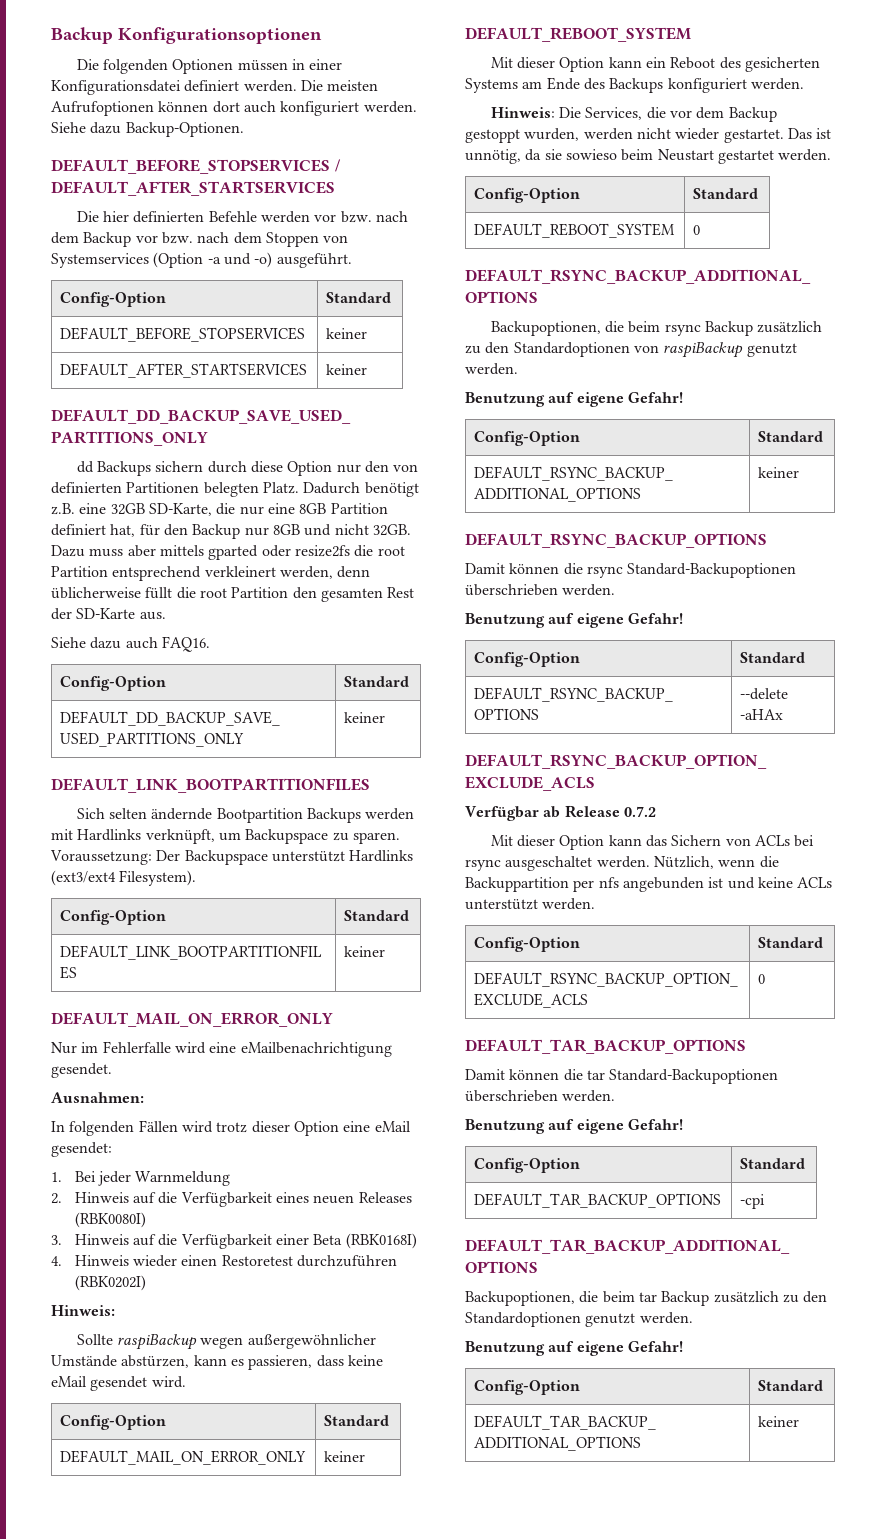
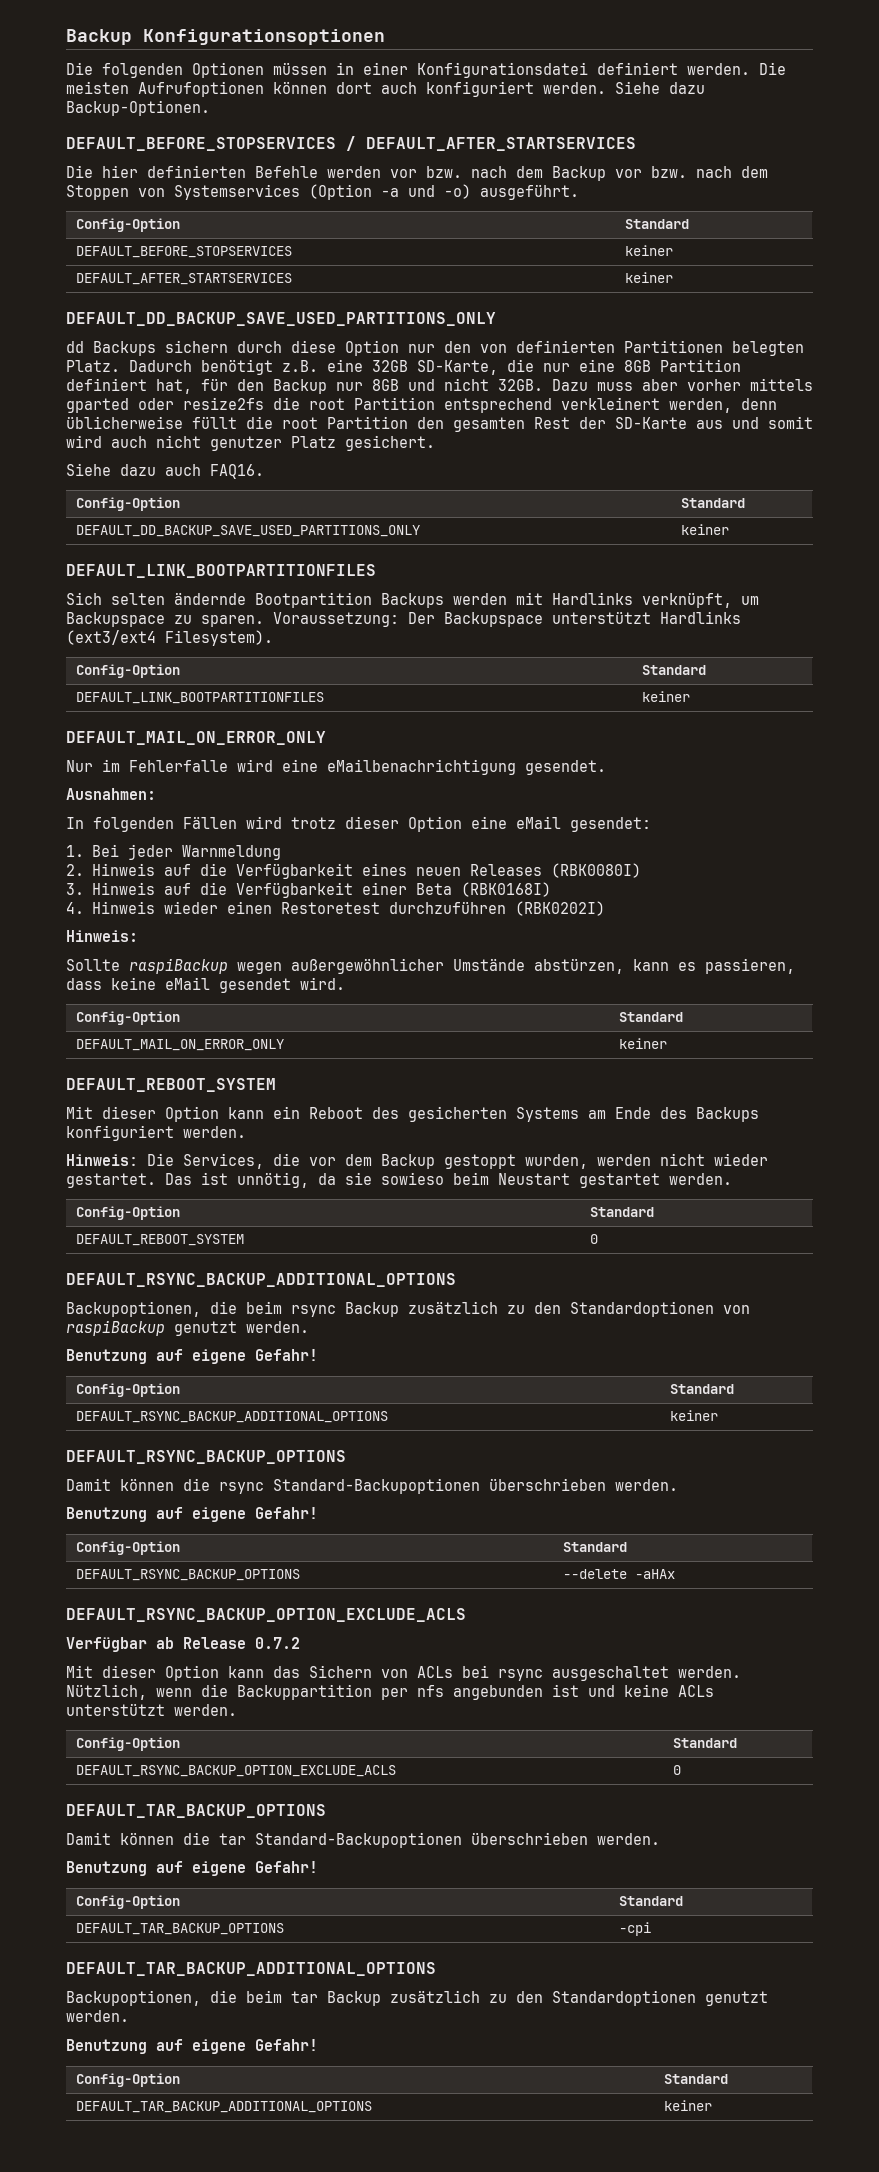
- Dazu muss aber mittels gparted oder resize2fs die root Partition entsprechend verkleinert werden, denn üblicherweise füllt die root Partition den gesamten Rest der SD-Karte aus.
+ Dazu muss aber vorher mittels gparted oder resize2fs die root Partition entsprechend verkleinert werden, denn üblicherweise füllt die root Partition den gesamten Rest der SD-Karte aus und somit wird auch nicht genutzer Platz gesichert.

